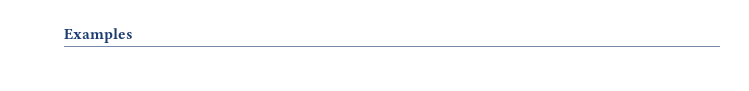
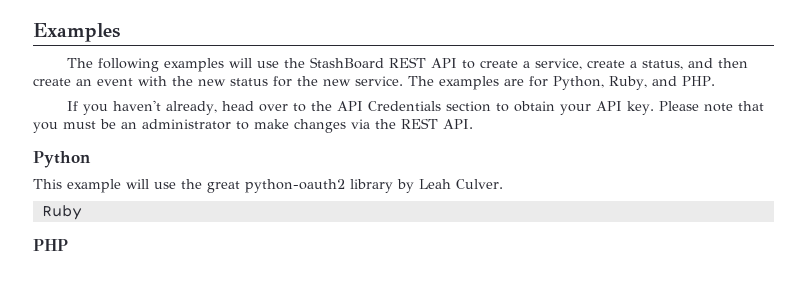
+ The following examples will use the StashBoard REST API to create a service, create a status, and then create an event with the new status for the new service. The examples are for Python, Ruby, and PHP.
+ If you haven't already, head over to the API Credentials section to obtain your API key. Please note that you must be an administrator to make changes via the REST API.
+ Python
+ This example will use the great python-oauth2 library by Leah Culver.
+ Ruby
+ PHP

